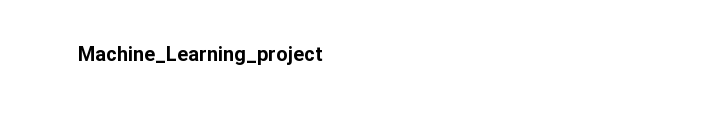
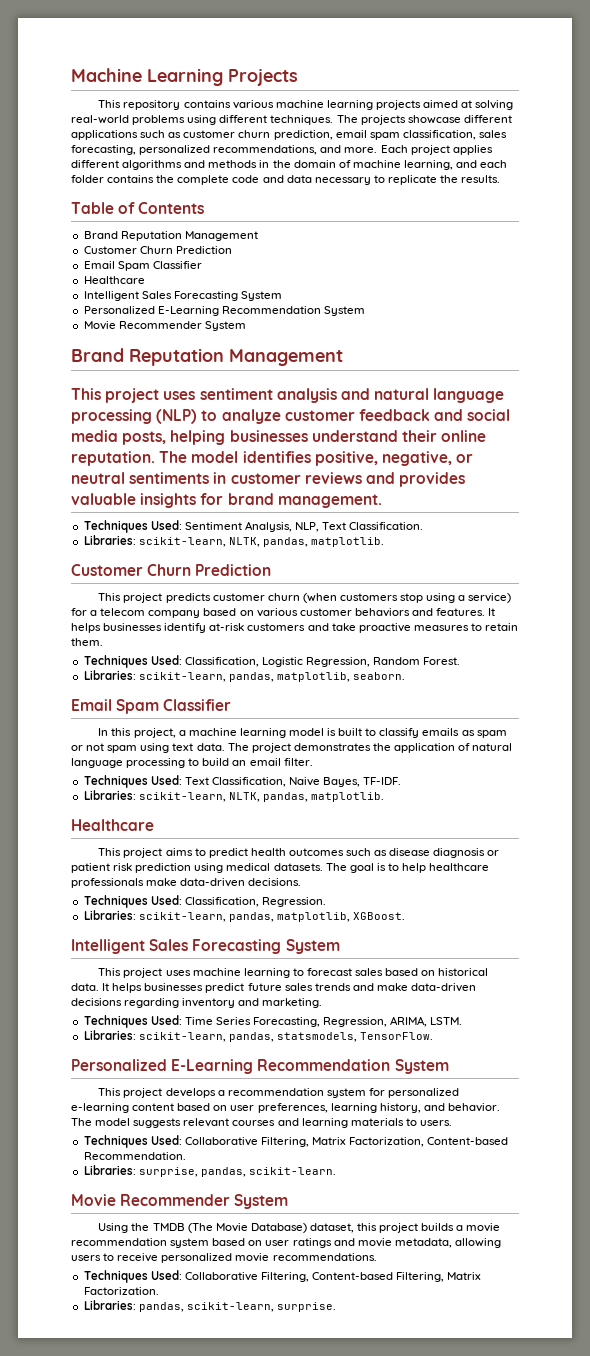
- Machine_Learning_project
+ Machine Learning Projects
+ This repository contains various machine learning projects aimed at solving real-world problems using different techniques. The projects showcase different applications such as customer churn prediction, email spam classification, sales forecasting, personalized recommendations, and more. Each project applies different algorithms and methods in the domain of machine learning, and each folder contains the complete code and data necessary to replicate the results.
+ Table of Contents
+ Brand Reputation Management
+ Customer Churn Prediction
+ Email Spam Classifier
+ Healthcare
+ Intelligent Sales Forecasting System
+ Personalized E-Learning Recommendation System
+ Movie Recommender System
+ Brand Reputation Management
+ This project uses sentiment analysis and natural language processing (NLP) to analyze customer feedback and social media posts, helping businesses understand their online reputation. The model identifies positive, negative, or neutral sentiments in customer reviews and provides valuable insights for brand management.
+ Techniques Used: Sentiment Analysis, NLP, Text Classification.
+ Libraries: scikit-learn, NLTK, pandas, matplotlib.
+ Customer Churn Prediction
+ This project predicts customer churn (when customers stop using a service) for a telecom company based on various customer behaviors and features. It helps businesses identify at-risk customers and take proactive measures to retain them.
+ Techniques Used: Classification, Logistic Regression, Random Forest.
+ Libraries: scikit-learn, pandas, matplotlib, seaborn.
+ Email Spam Classifier
+ In this project, a machine learning model is built to classify emails as spam or not spam using text data. The project demonstrates the application of natural language processing to build an email filter.
+ Techniques Used: Text Classification, Naive Bayes, TF-IDF.
+ Libraries: scikit-learn, NLTK, pandas, matplotlib.
+ Healthcare
+ This project aims to predict health outcomes such as disease diagnosis or patient risk prediction using medical datasets. The goal is to help healthcare professionals make data-driven decisions.
+ Techniques Used: Classification, Regression.
+ Libraries: scikit-learn, pandas, matplotlib, XGBoost.
+ Intelligent Sales Forecasting System
+ This project uses machine learning to forecast sales based on historical data. It helps businesses predict future sales trends and make data-driven decisions regarding inventory and marketing.
+ Techniques Used: Time Series Forecasting, Regression, ARIMA, LSTM.
+ Libraries: scikit-learn, pandas, statsmodels, TensorFlow.
+ Personalized E-Learning Recommendation System
+ This project develops a recommendation system for personalized e-learning content based on user preferences, learning history, and behavior. The model suggests relevant courses and learning materials to users.
+ Techniques Used: Collaborative Filtering, Matrix Factorization, Content-based Recommendation.
+ Libraries: surprise, pandas, scikit-learn.
+ Movie Recommender System
+ Using the TMDB (The Movie Database) dataset, this project builds a movie recommendation system based on user ratings and movie metadata, allowing users to receive personalized movie recommendations.
+ Techniques Used: Collaborative Filtering, Content-based Filtering, Matrix Factorization.
+ Libraries: pandas, scikit-learn, surprise.

